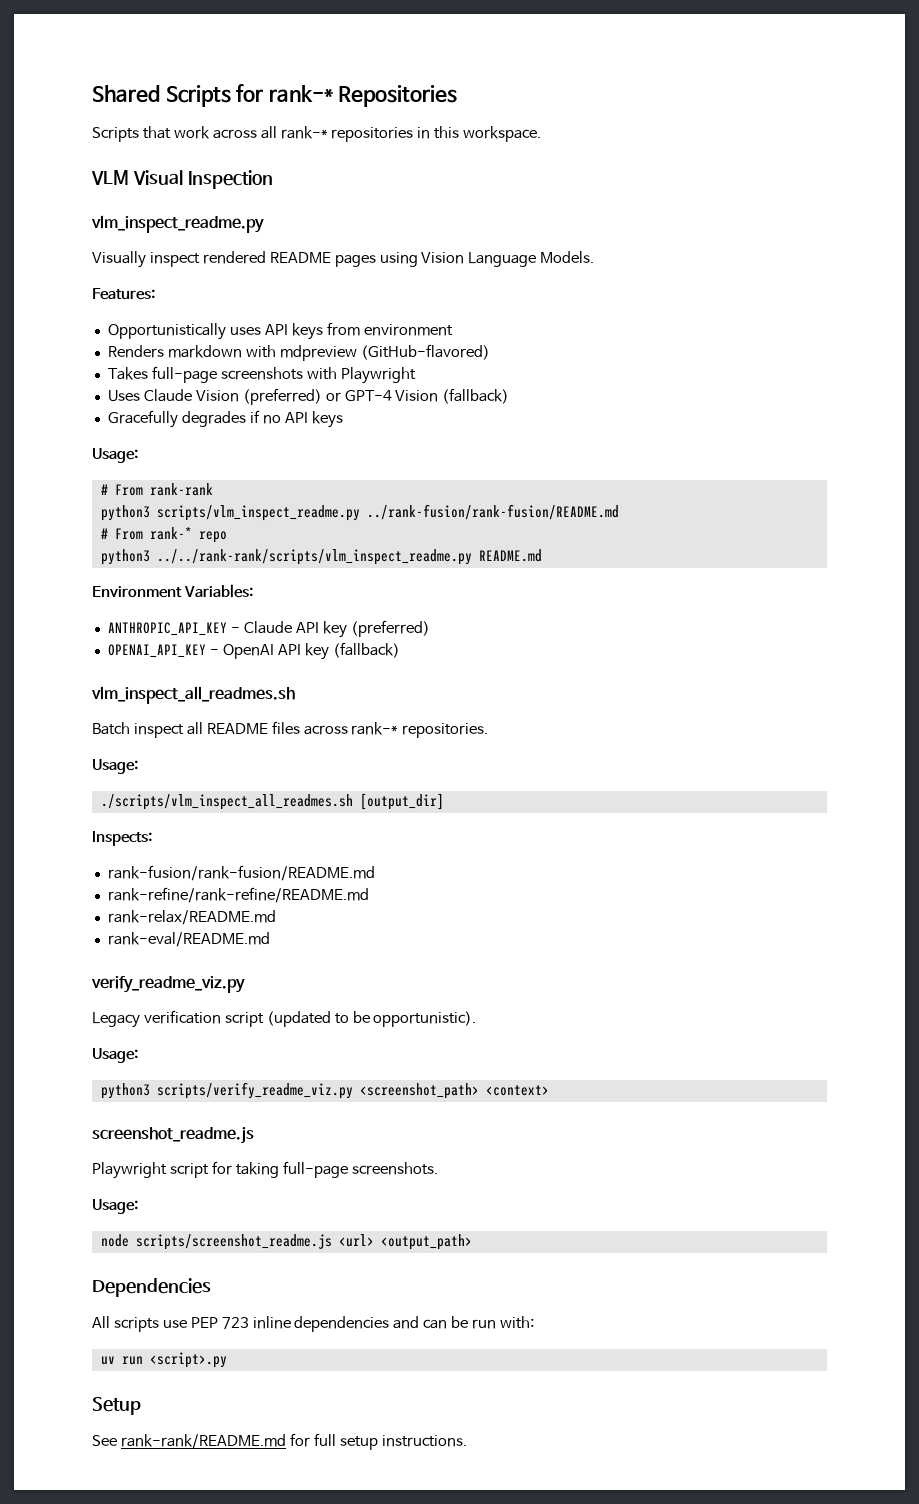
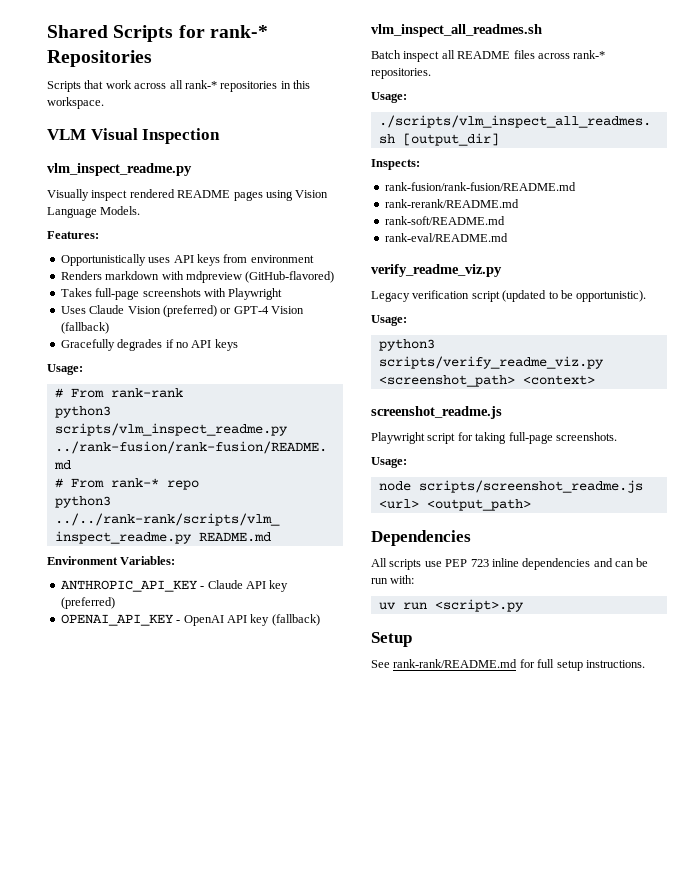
- rank-refine/rank-refine/README.md
- rank-relax/README.md
+ rank-rerank/README.md
+ rank-soft/README.md

